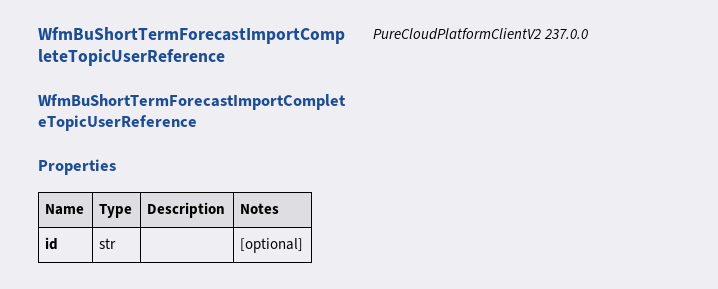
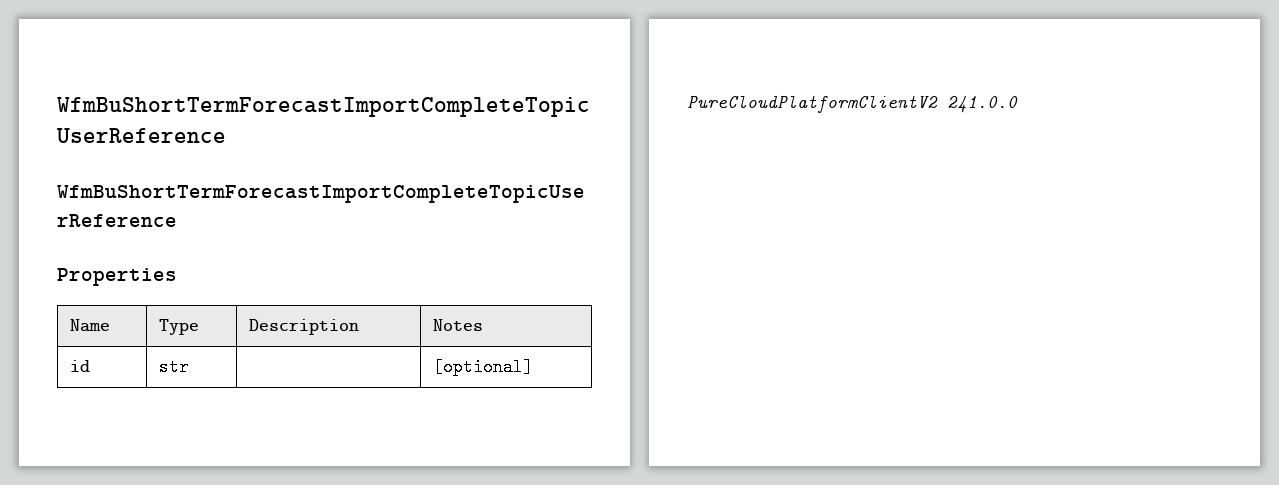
- PureCloudPlatformClientV2 237.0.0
+ PureCloudPlatformClientV2 241.0.0

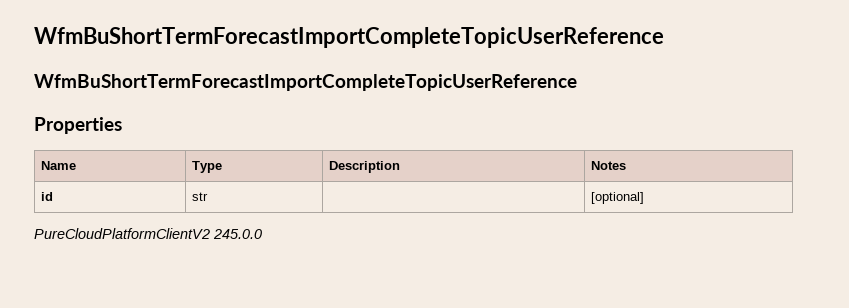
- PureCloudPlatformClientV2 241.0.0
+ PureCloudPlatformClientV2 245.0.0

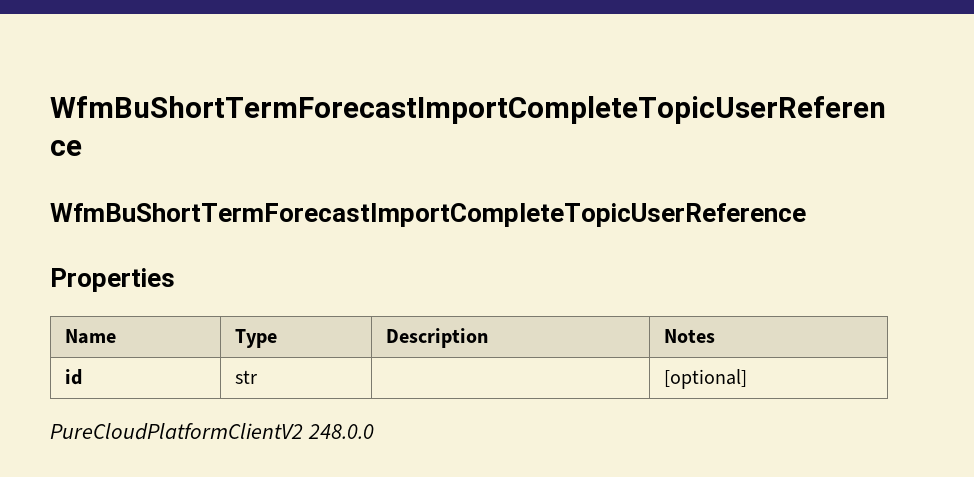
- PureCloudPlatformClientV2 245.0.0
+ PureCloudPlatformClientV2 248.0.0

